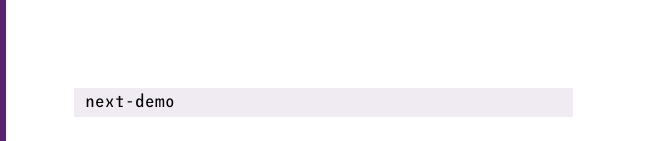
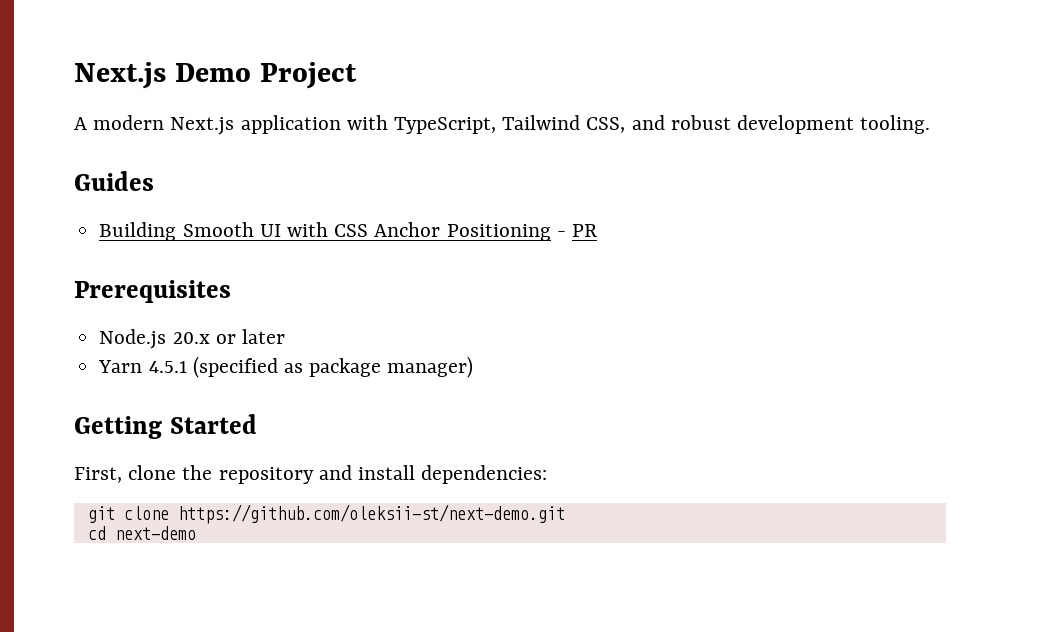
- next-demo
+ Next.js Demo Project
+ A modern Next.js application with TypeScript, Tailwind CSS, and robust development tooling.
+ Guides
+ Building Smooth UI with CSS Anchor Positioning - PR
+ Prerequisites
+ Node.js 20.x or later
+ Yarn 4.5.1 (specified as package manager)
+ Getting Started
+ First, clone the repository and install dependencies:
+ git clone https://github.com/oleksii-st/next-demo.git
+ cd next-demo

